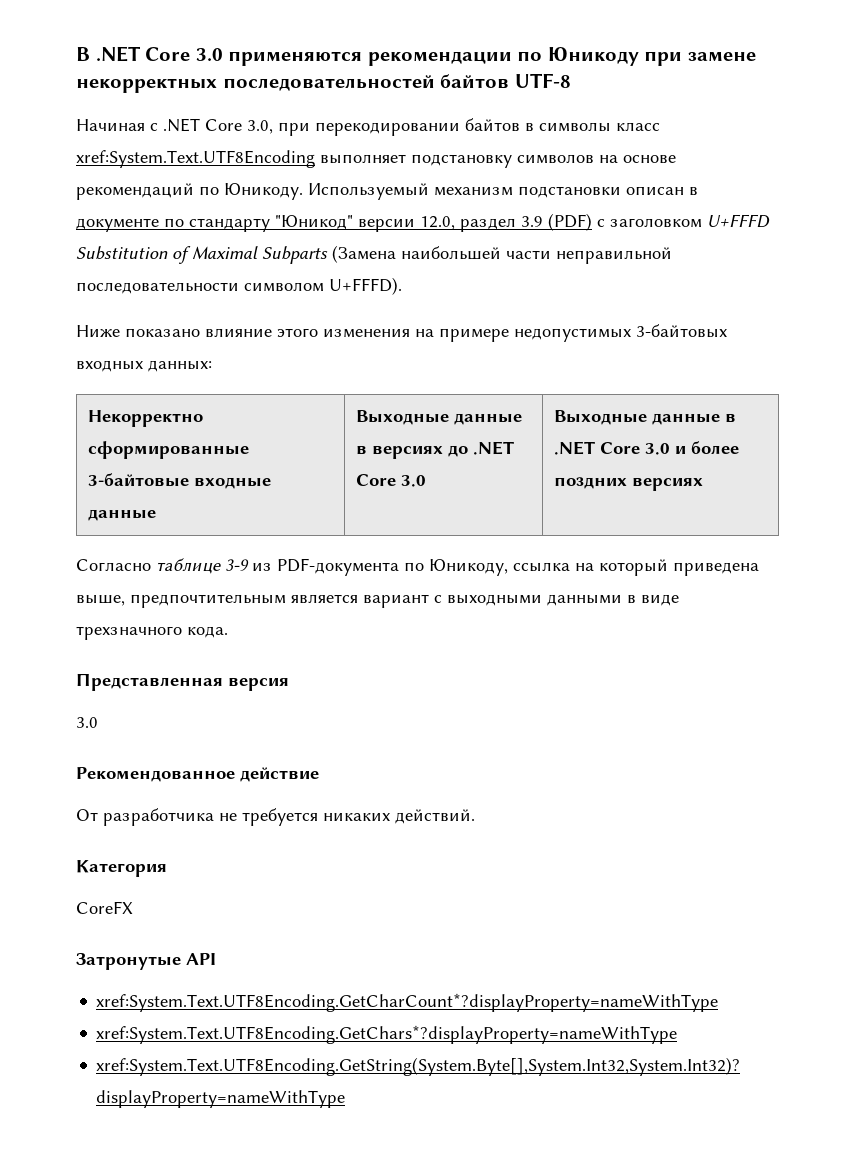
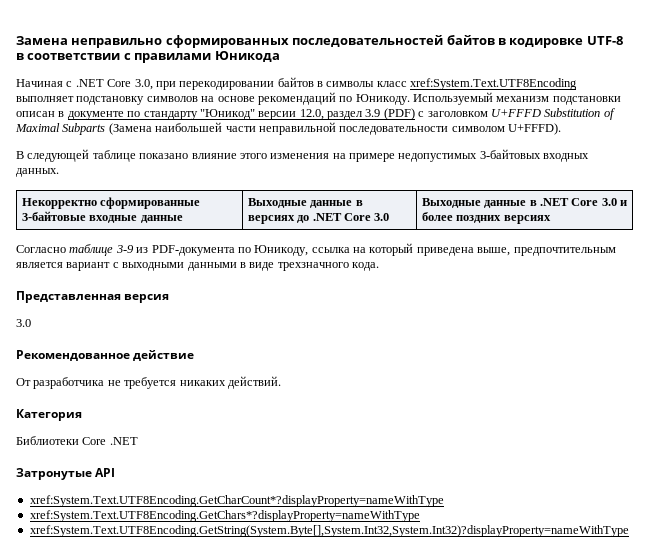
- В .NET Core 3.0 применяются рекомендации по Юникоду при замене некорректных последовательностей байтов UTF-8
+ Замена неправильно сформированных последовательностей байтов в кодировке UTF-8 в соответствии с правилами Юникода
- Ниже показано влияние этого изменения на примере недопустимых 3-байтовых входных данных:
+ В следующей таблице показано влияние этого изменения на примере недопустимых 3-байтовых входных данных.
- CoreFX
+ Библиотеки Core .NET

